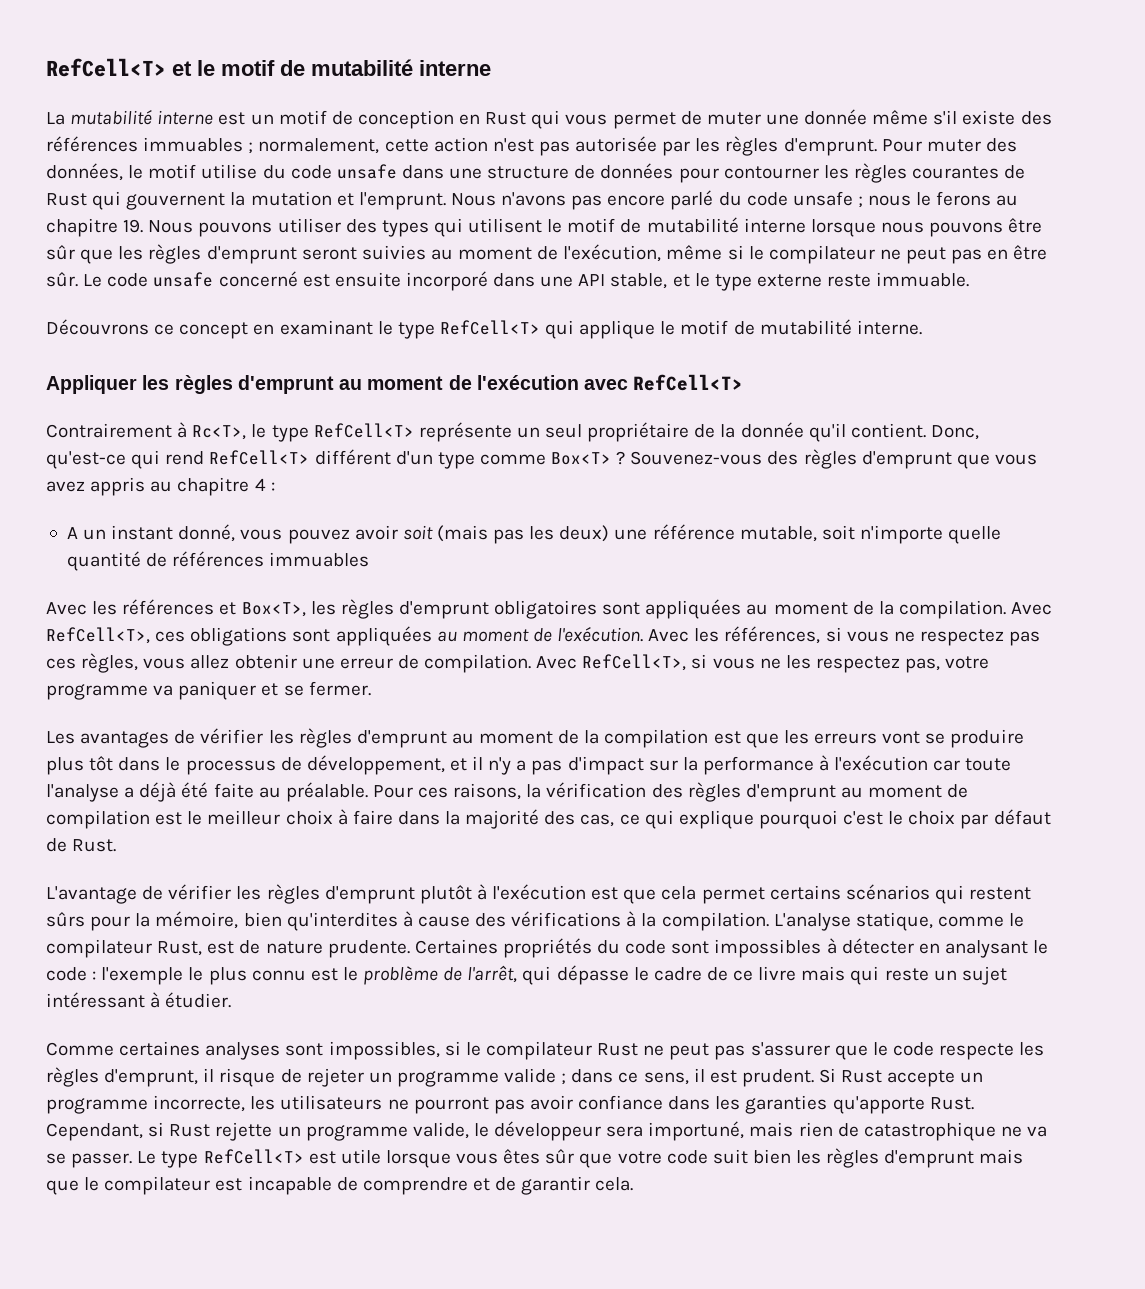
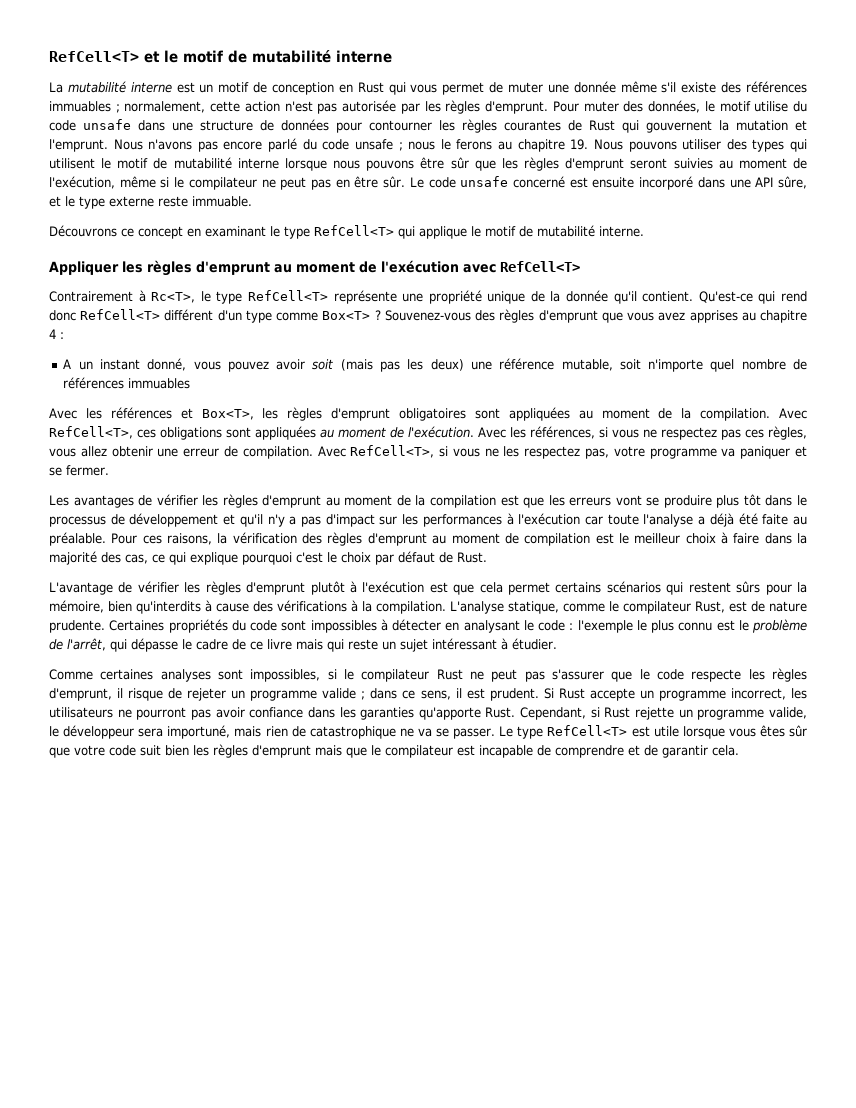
- Le code unsafe concerné est ensuite incorporé dans une API stable, et le type externe reste immuable.
+ Le code unsafe concerné est ensuite incorporé dans une API sûre, et le type externe reste immuable.
- Contrairement à Rc<T>, le type RefCell<T> représente un seul propriétaire de la donnée qu'il contient.
+ Contrairement à Rc<T>, le type RefCell<T> représente une propriété unique de la donnée qu'il contient.
- Donc, qu'est-ce qui rend RefCell<T> différent d'un type comme Box<T> ?
+ Qu'est-ce qui rend donc RefCell<T> différent d'un type comme Box<T> ?
- Souvenez-vous des règles d'emprunt que vous avez appris au chapitre 4 :
+ Souvenez-vous des règles d'emprunt que vous avez apprises au chapitre 4 :
- A un instant donné, vous pouvez avoir soit (mais pas les deux) une référence mutable, soit n'importe quelle quantité de références immuables
+ A un instant donné, vous pouvez avoir soit (mais pas les deux) une référence mutable, soit n'importe quel nombre de références immuables
- Les avantages de vérifier les règles d'emprunt au moment de la compilation est que les erreurs vont se produire plus tôt dans le processus de développement, et il n'y a pas d'impact sur la performance à l'exécution car toute l'analyse a déjà été faite au préalable.
+ Les avantages de vérifier les règles d'emprunt au moment de la compilation est que les erreurs vont se produire plus tôt dans le processus de développement et qu'il n'y a pas d'impact sur les performances à l'exécution car toute l'analyse a déjà été faite au préalable.
- L'avantage de vérifier les règles d'emprunt plutôt à l'exécution est que cela permet certains scénarios qui restent sûrs pour la mémoire, bien qu'interdites à cause des vérifications à la compilation.
+ L'avantage de vérifier les règles d'emprunt plutôt à l'exécution est que cela permet certains scénarios qui restent sûrs pour la mémoire, bien qu'interdits à cause des vérifications à la compilation.
- Si Rust accepte un programme incorrecte, les utilisateurs ne pourront pas avoir confiance dans les garanties qu'apporte Rust.
+ Si Rust accepte un programme incorrect, les utilisateurs ne pourront pas avoir confiance dans les garanties qu'apporte Rust.

